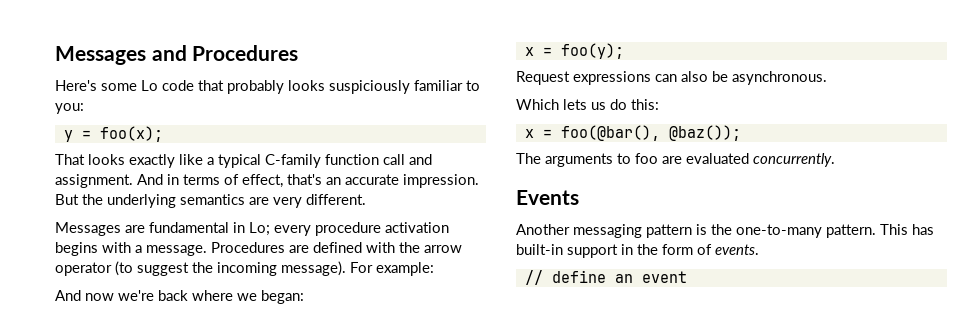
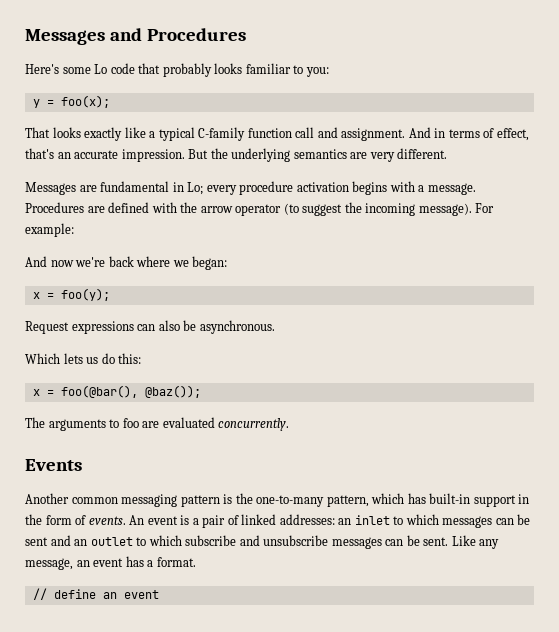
- Here's some Lo code that probably looks suspiciously familiar to you:
+ Here's some Lo code that probably looks familiar to you:
- Another messaging pattern is the one-to-many pattern. This has built-in support in the form of events.
+ Another common messaging pattern is the one-to-many pattern, which has built-in support in the form of events. An event is a pair of linked addresses: an inlet to which messages can be sent and an outlet to which subscribe and unsubscribe messages can be sent. Like any message, an event has a format.

